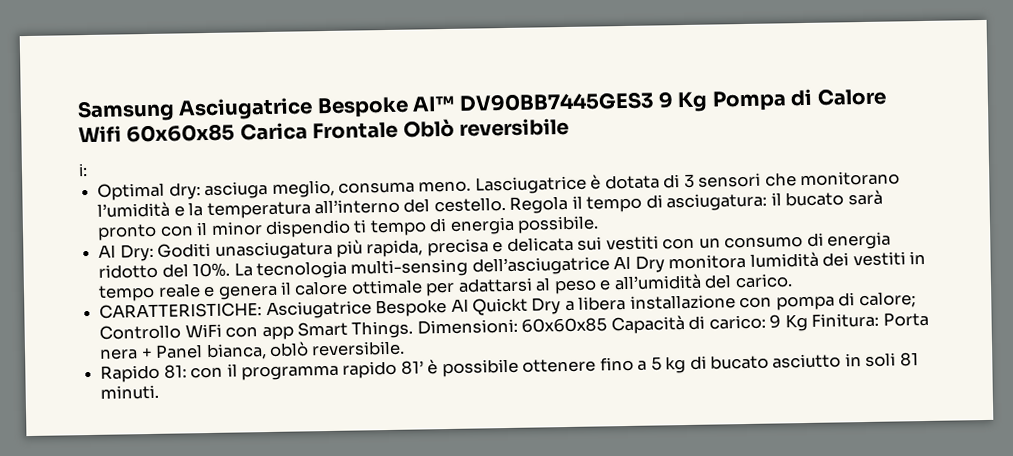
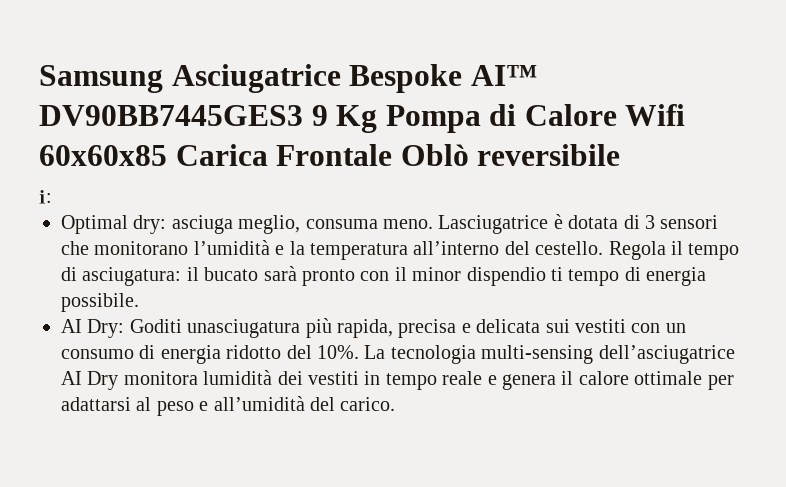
- CARATTERISTICHE: Asciugatrice Bespoke AI Quickt Dry a libera installazione con pompa di calore; Controllo WiFi con app Smart Things. Dimensioni: 60x60x85 Capacità di carico: 9 Kg Finitura: Porta nera + Panel bianca, oblò reversibile.
- Rapido 81: con il programma rapido 81’ è possibile ottenere fino a 5 kg di bucato asciutto in soli 81 minuti.

